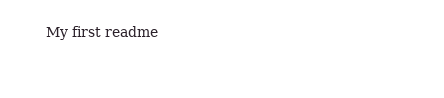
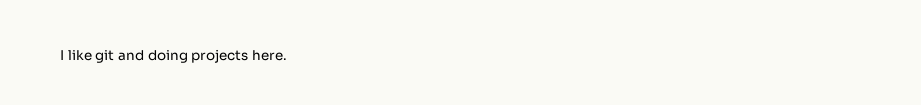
- My first readme
+ I like git and doing projects here.

